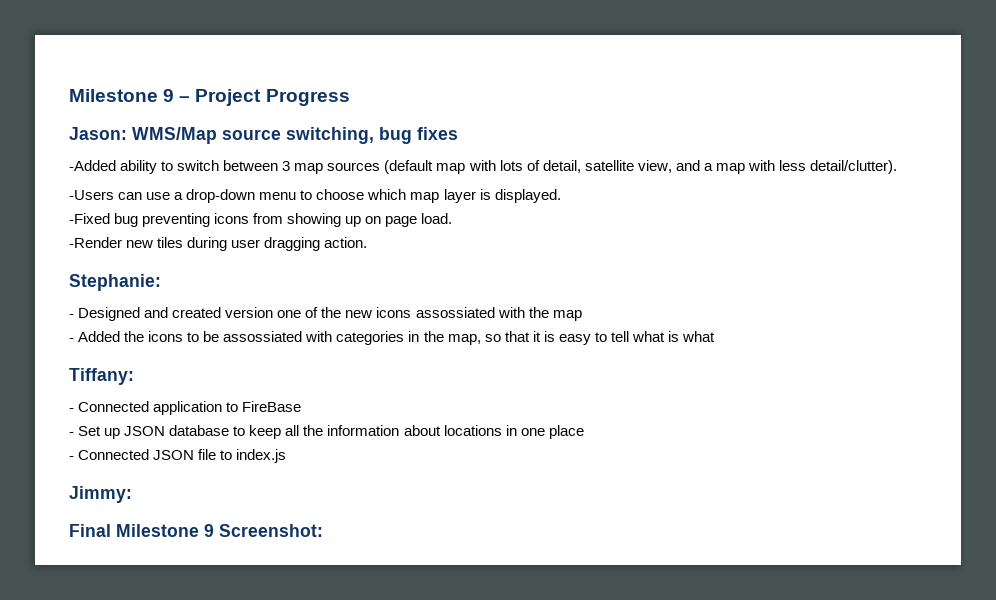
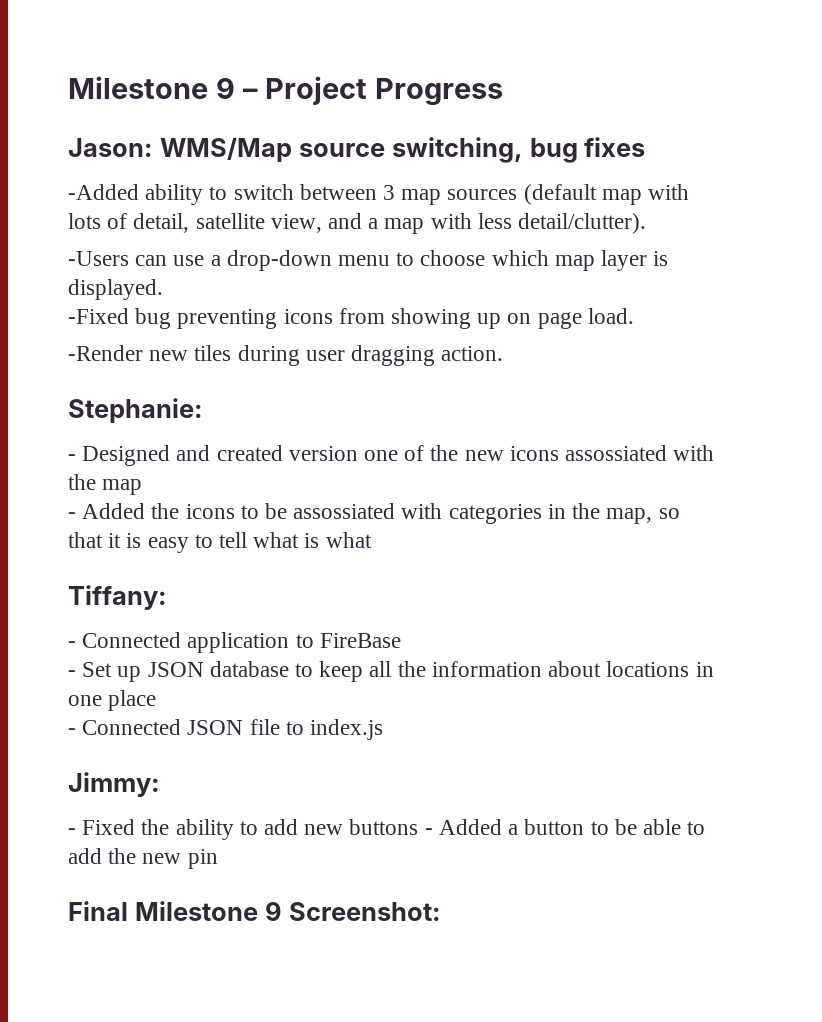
+ - Fixed the ability to add new buttons - Added a button to be able to add the new pin

